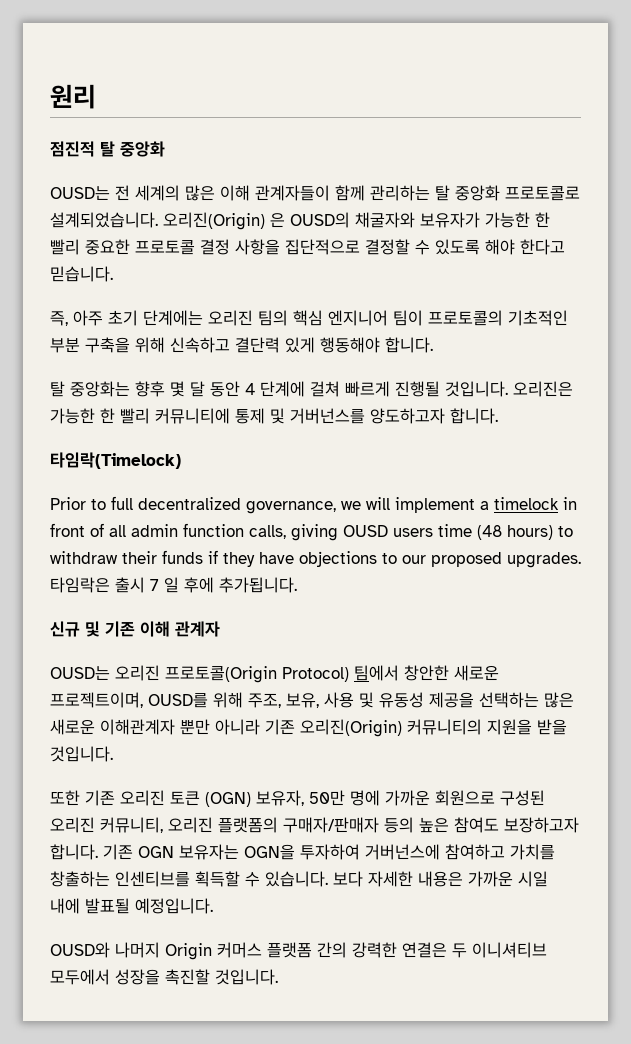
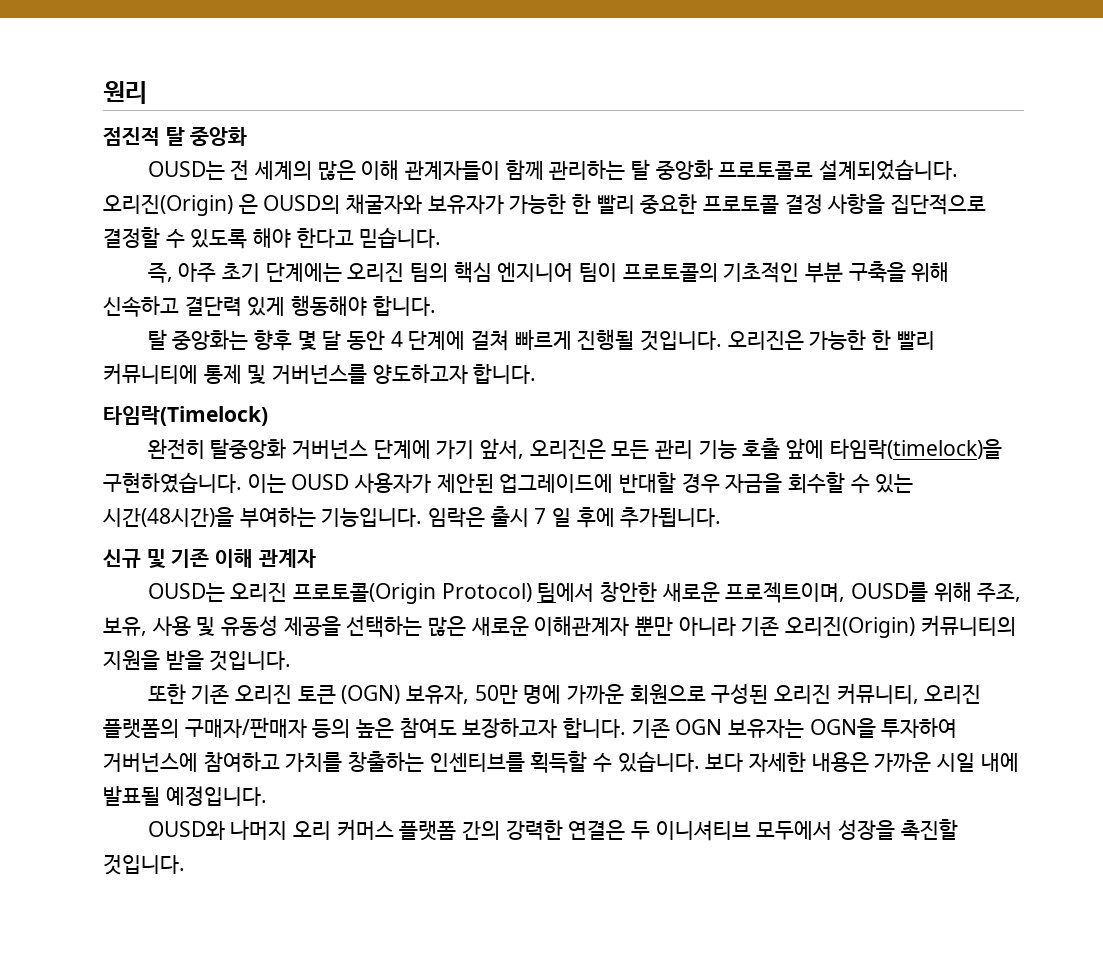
- Prior to full decentralized governance, we will implement a timelock in front of all admin function calls, giving OUSD users time (48 hours) to withdraw their funds if they have objections to our proposed upgrades. 타임락은 출시 7 일 후에 추가됩니다.
+ 완전히 탈중앙화 거버넌스 단계에 가기 앞서, 오리진은 모든 관리 기능 호출 앞에 타임락(timelock)을 구현하였습니다. 이는 OUSD 사용자가 제안된 업그레이드에 반대할 경우 자금을 회수할 수 있는 시간(48시간)을 부여하는 기능입니다. 임락은 출시 7 일 후에 추가됩니다.
- OUSD와 나머지 Origin 커머스 플랫폼 간의 강력한 연결은 두 이니셔티브 모두에서 성장을 촉진할 것입니다.
+ OUSD와 나머지 오리 커머스 플랫폼 간의 강력한 연결은 두 이니셔티브 모두에서 성장을 촉진할 것입니다.

